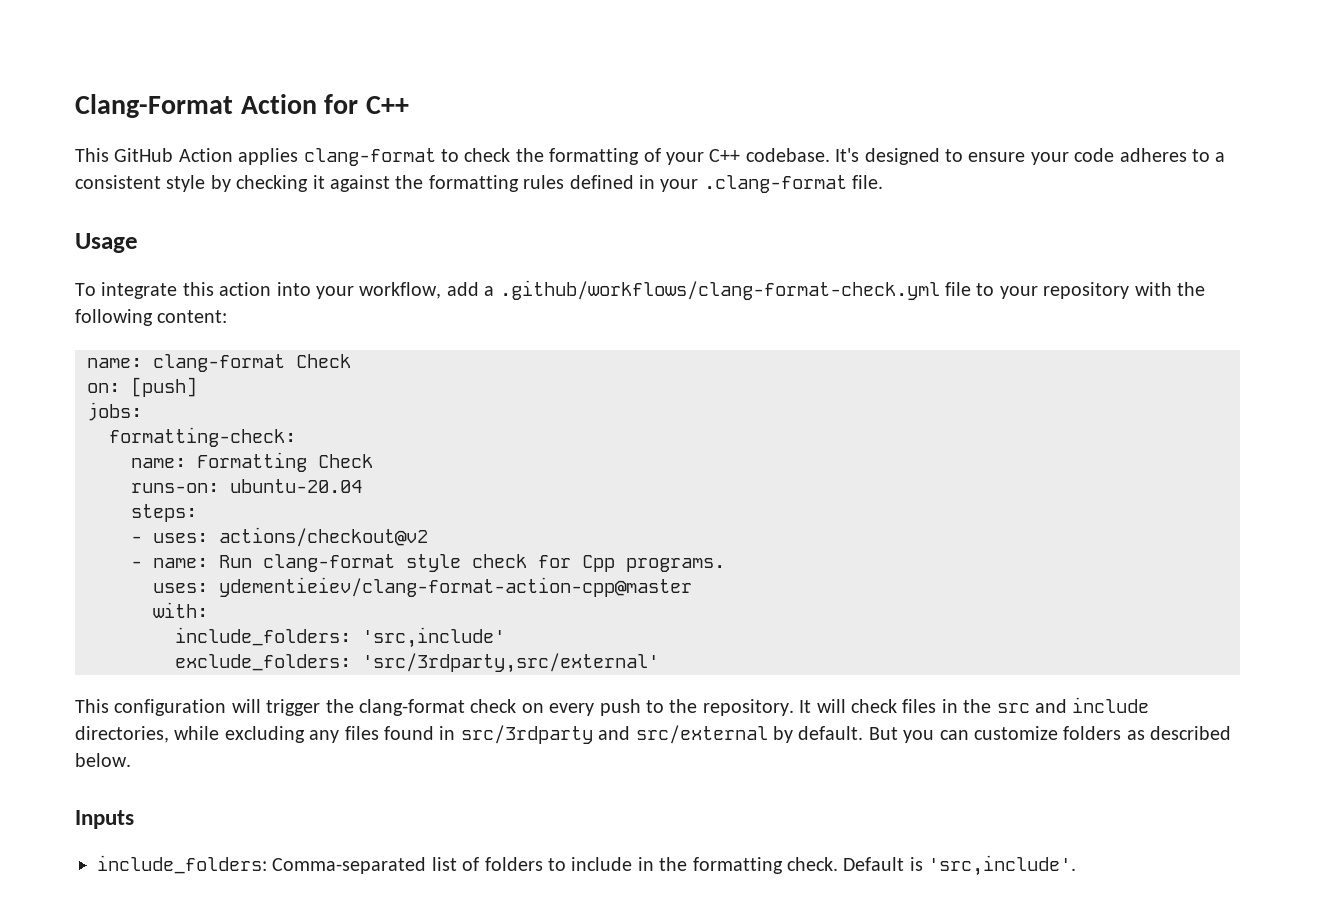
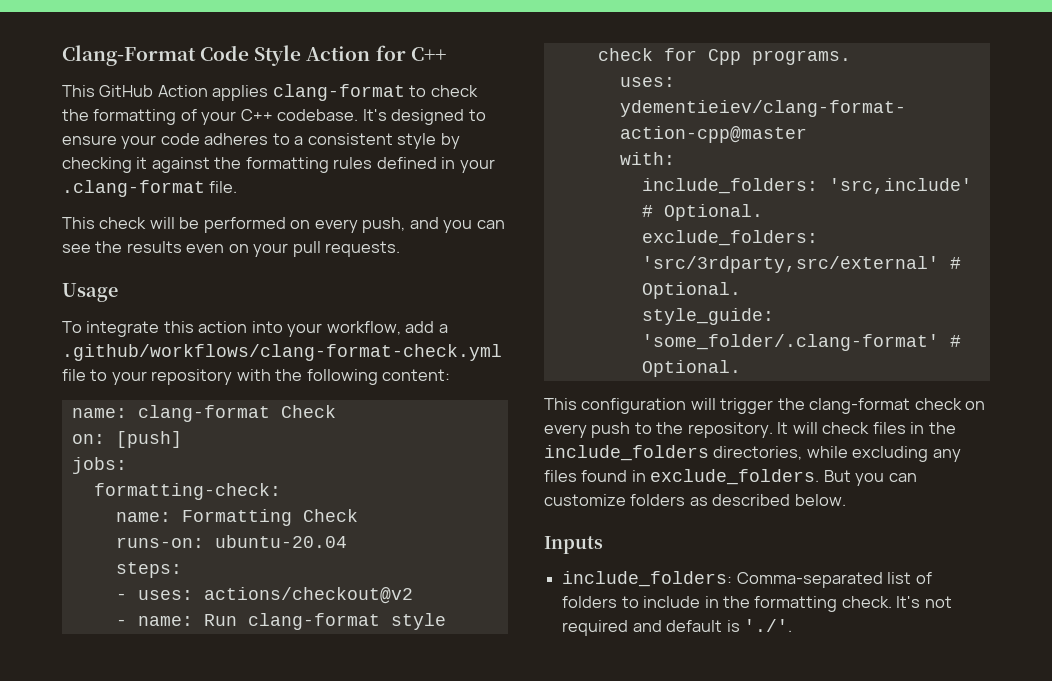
- Clang-Format Action for C++
+ Clang-Format Code Style Action for C++
+ This check will be performed on every push, and you can see the results even on your pull requests.
- include_folders: 'src,include'
+ include_folders: 'src,include' # Optional.
- exclude_folders: 'src/3rdparty,src/external'
+ exclude_folders: 'src/3rdparty,src/external' # Optional.
+ style_guide: 'some_folder/.clang-format' # Optional.
- It will check files in the src and include directories, while excluding any files found in src/3rdparty and src/external by default.
+ It will check files in the include_folders directories, while excluding any files found in exclude_folders.
- Default is 'src,include'.
+ It's not required and default is './'.

